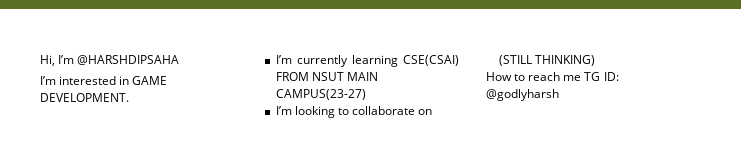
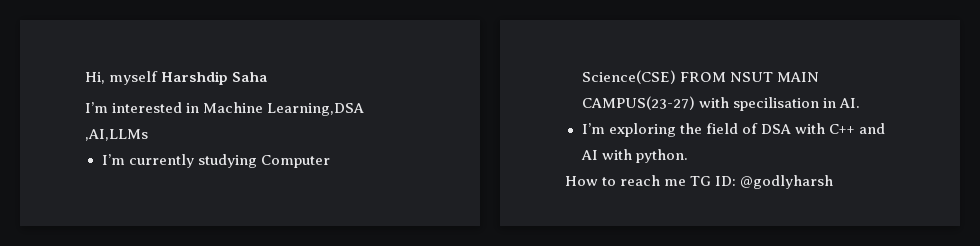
- Hi, I’m @HARSHDIPSAHA
+ Hi, myself Harshdip Saha
- I’m interested in GAME DEVELOPMENT.
+ I’m interested in Machine Learning,DSA ,AI,LLMs
- I’m currently learning CSE(CSAI) FROM NSUT MAIN CAMPUS(23-27)
- I’m looking to collaborate on (STILL THINKING)
+ I’m currently studying Computer Science(CSE) FROM NSUT MAIN CAMPUS(23-27) with specilisation in AI.
+ I’m exploring the field of DSA with C++ and AI with python.

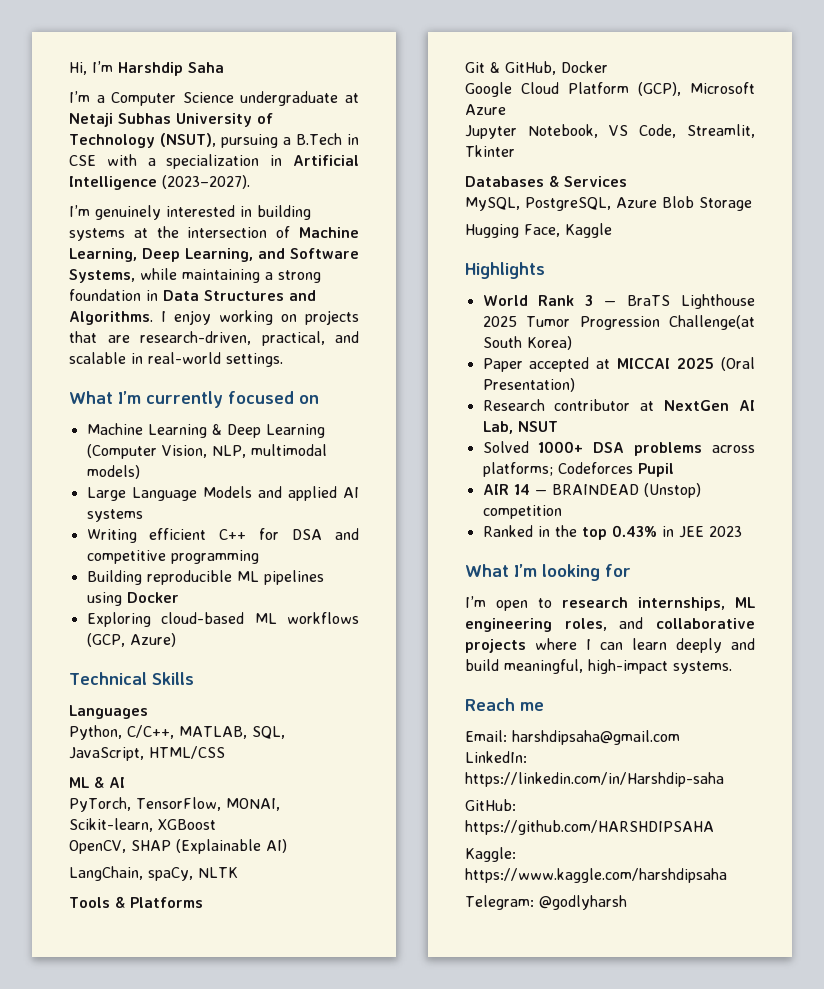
- Hi, myself Harshdip Saha
+ Hi, I’m Harshdip Saha
- I’m interested in Machine Learning,DSA ,AI,LLMs
- I’m currently studying Computer Science(CSE) FROM NSUT MAIN CAMPUS(23-27) with specilisation in AI.
- I’m exploring the field of DSA with C++ and AI with python.
- How to reach me TG ID: @godlyharsh
+ I’m a Computer Science undergraduate at Netaji Subhas University of Technology (NSUT), pursuing a B.Tech in CSE with a specialization in Artificial Intelligence (2023–2027).
+ I’m genuinely interested in building systems at the intersection of Machine Learning, Deep Learning, and Software Systems, while maintaining a strong foundation in Data Structures and Algorithms. I enjoy working on projects that are research-driven, practical, and scalable in real-world settings.
+ What I’m currently focused on
+ Machine Learning & Deep Learning (Computer Vision, NLP, multimodal models)
+ Large Language Models and applied AI systems
+ Writing efficient C++ for DSA and competitive programming
+ Building reproducible ML pipelines using Docker
+ Exploring cloud-based ML workflows (GCP, Azure)
+ Technical Skills
+ Languages
+ Python, C/C++, MATLAB, SQL, JavaScript, HTML/CSS
+ ML & AI
+ PyTorch, TensorFlow, MONAI, Scikit-learn, XGBoost
+ OpenCV, SHAP (Explainable AI)
+ LangChain, spaCy, NLTK
+ Tools & Platforms
+ Git & GitHub, Docker
+ Google Cloud Platform (GCP), Microsoft Azure
+ Jupyter Notebook, VS Code, Streamlit, Tkinter
+ Databases & Services
+ MySQL, PostgreSQL, Azure Blob Storage
+ Hugging Face, Kaggle
+ Highlights
+ World Rank 3 — BraTS Lighthouse 2025 Tumor Progression Challenge(at South Korea)
+ Paper accepted at MICCAI 2025 (Oral Presentation)
+ Research contributor at NextGen AI Lab, NSUT
+ Solved 1000+ DSA problems across platforms; Codeforces Pupil
+ AIR 14 — BRAINDEAD (Unstop) competition
+ Ranked in the top 0.43% in JEE 2023
+ What I’m looking for
+ I’m open to research internships, ML engineering roles, and collaborative projects where I can learn deeply and build meaningful, high-impact systems.
+ Reach me
+ Email: harshdipsaha@gmail.com
+ LinkedIn: https://linkedin.com/in/Harshdip-saha
+ GitHub: https://github.com/HARSHDIPSAHA
+ Kaggle: https://www.kaggle.com/harshdipsaha
+ Telegram: @godlyharsh

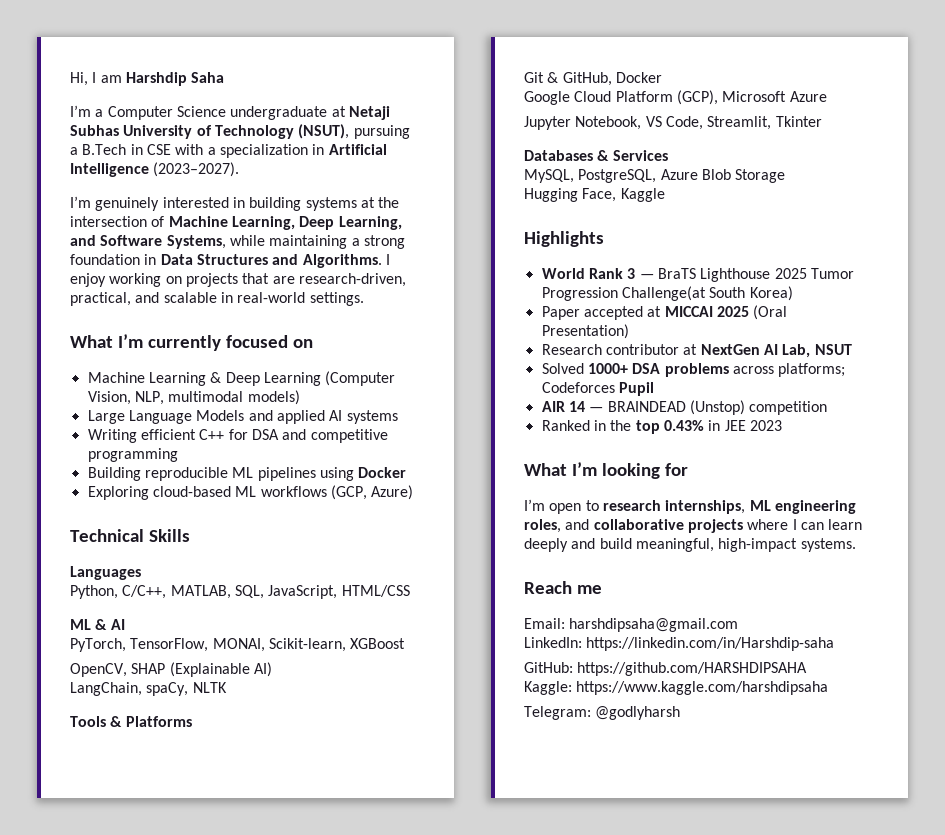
- Hi, I’m Harshdip Saha
+ Hi, I am Harshdip Saha

